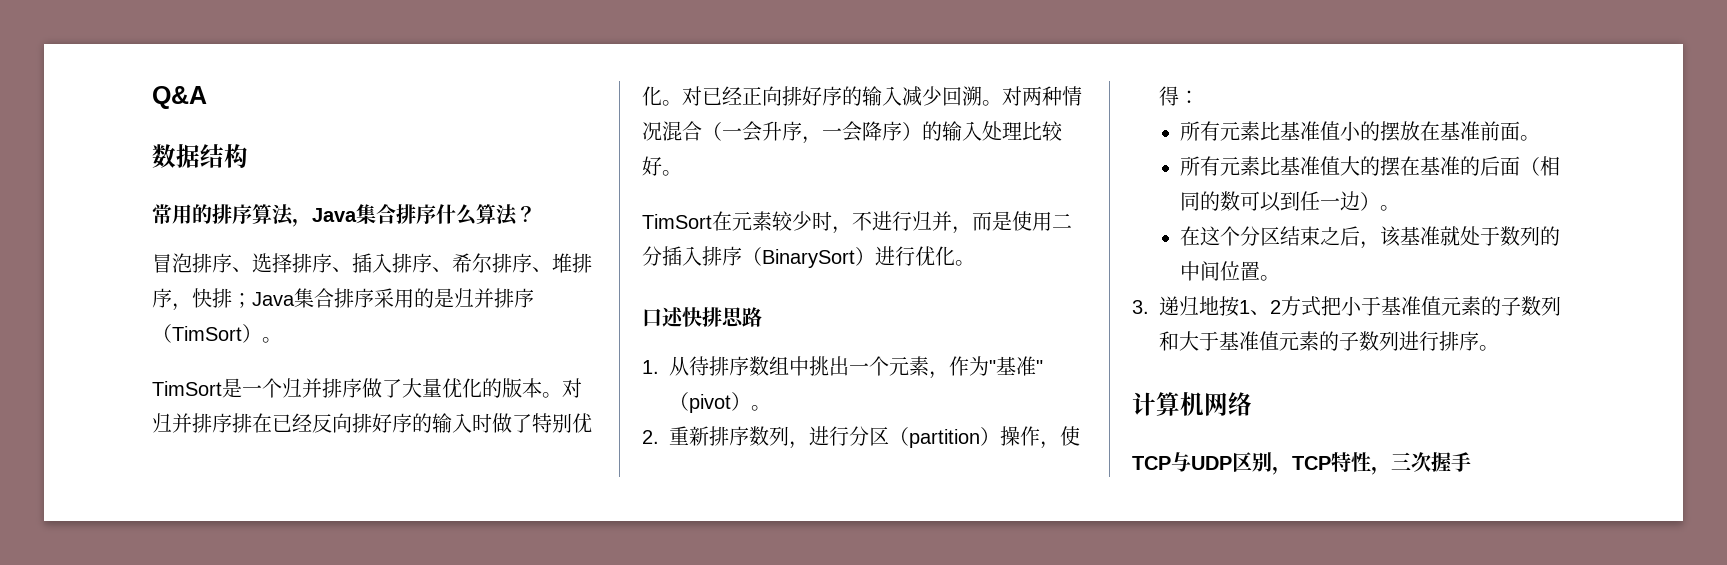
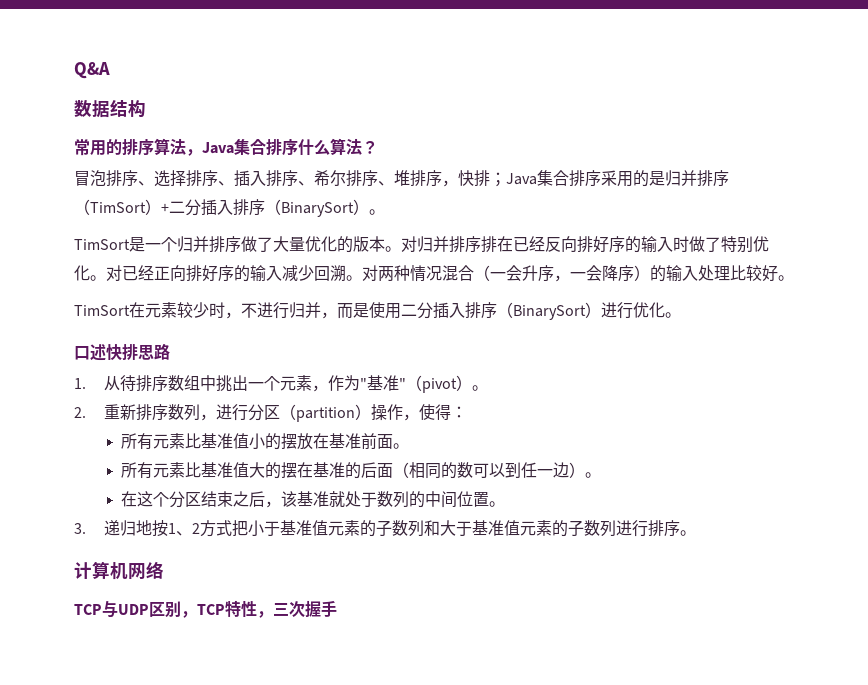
- 冒泡排序、选择排序、插入排序、希尔排序、堆排序，快排；Java集合排序采用的是归并排序（TimSort）。
+ 冒泡排序、选择排序、插入排序、希尔排序、堆排序，快排；Java集合排序采用的是归并排序（TimSort）+二分插入排序（BinarySort）。

